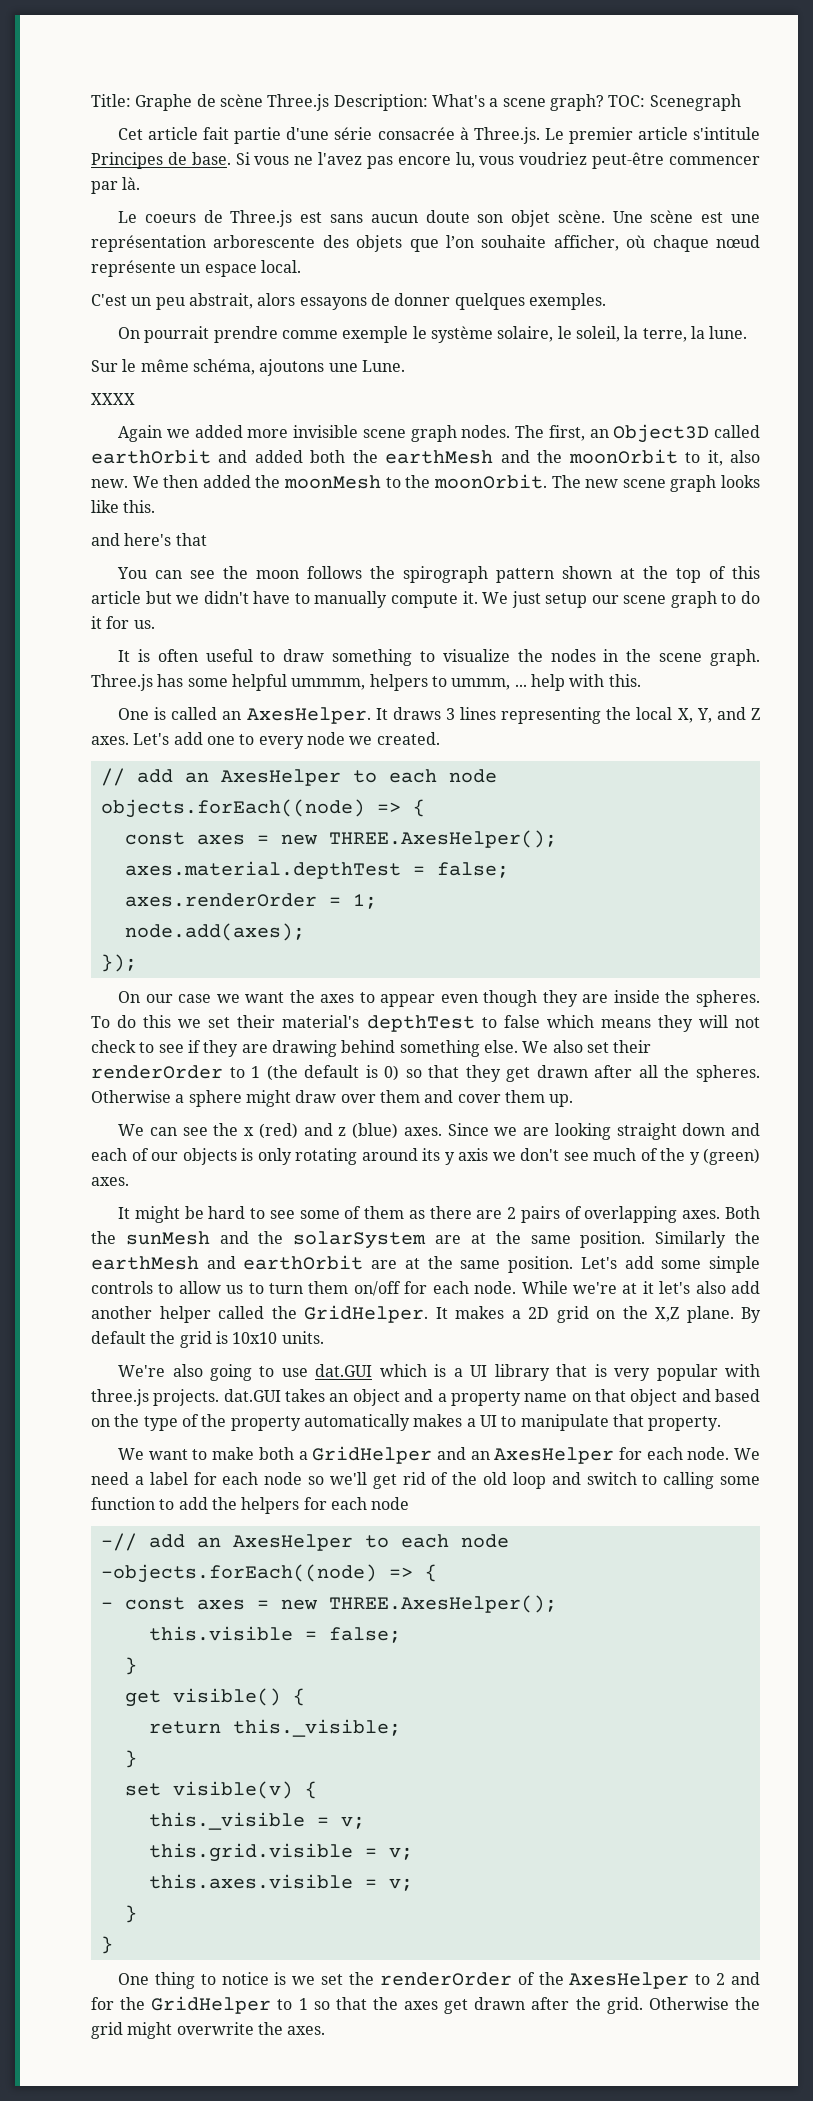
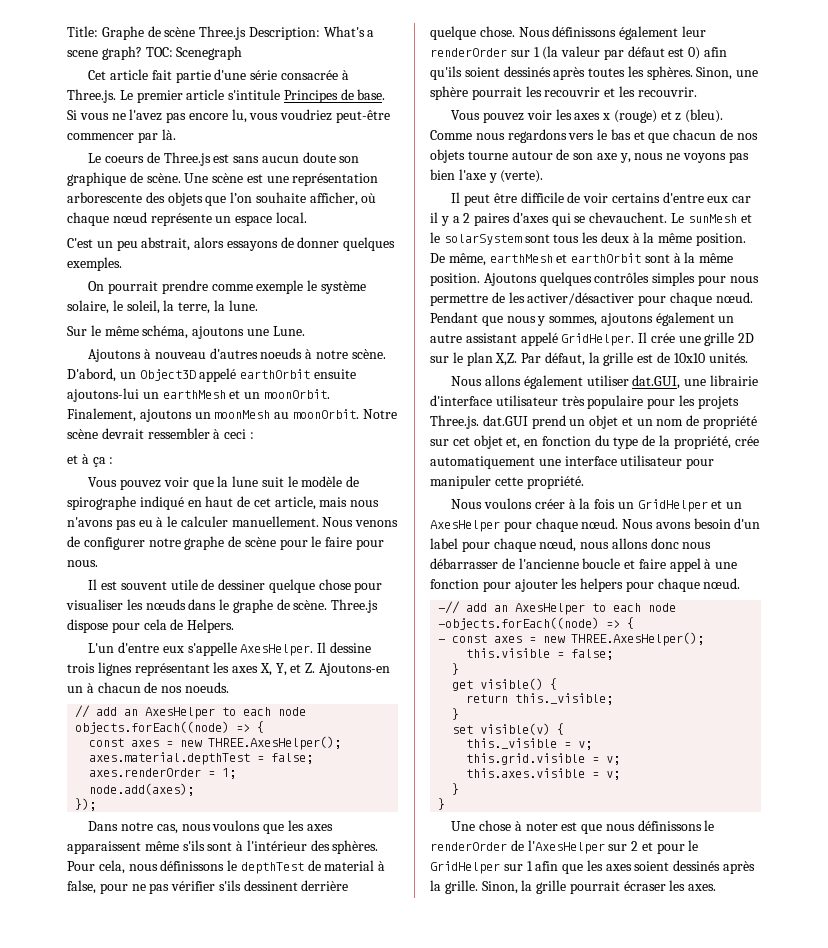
- Le coeurs de Three.js est sans aucun doute son objet scène.
+ Le coeurs de Three.js est sans aucun doute son graphique de scène.
- XXXX
- Again we added more invisible scene graph nodes. The first, an Object3D called earthOrbit and added both the earthMesh and the moonOrbit to it, also new. We then added the moonMesh to the moonOrbit. The new scene graph looks like this.
- and here's that
- You can see the moon follows the spirograph pattern shown at the top of this article but we didn't have to manually compute it. We just setup our scene graph to do it for us.
- It is often useful to draw something to visualize the nodes in the scene graph. Three.js has some helpful ummmm, helpers to ummm, ... help with this.
- One is called an AxesHelper. It draws 3 lines representing the local X, Y, and Z axes. Let's add one to every node we created.
+ Ajoutons à nouveau d'autres noeuds à notre scène. D'abord, un Object3D appelé earthOrbit ensuite ajoutons-lui un earthMesh et un moonOrbit. Finalement, ajoutons un moonMesh au moonOrbit. Notre scène devrait ressembler à ceci :
+ et à ça :
+ Vous pouvez voir que la lune suit le modèle de spirographe indiqué en haut de cet article, mais nous n'avons pas eu à le calculer manuellement. Nous venons de configurer notre graphe de scène pour le faire pour nous.
+ Il est souvent utile de dessiner quelque chose pour visualiser les nœuds dans le graphe de scène. Three.js dispose pour cela de Helpers.
+ L'un d'entre eux s'appelle AxesHelper. Il dessine trois lignes représentant les axes X, Y, et Z. Ajoutons-en un à chacun de nos noeuds.
- On our case we want the axes to appear even though they are inside the spheres. To do this we set their material's depthTest to false which means they will not check to see if they are drawing behind something else. We also set their renderOrder to 1 (the default is 0) so that they get drawn after all the spheres. Otherwise a sphere might draw over them and cover them up.
- We can see the x (red) and z (blue) axes. Since we are looking straight down and each of our objects is only rotating around its y axis we don't see much of the y (green) axes.
- It might be hard to see some of them as there are 2 pairs of overlapping axes. Both the sunMesh and the solarSystem are at the same position. Similarly the earthMesh and earthOrbit are at the same position. Let's add some simple controls to allow us to turn them on/off for each node. While we're at it let's also add another helper called the GridHelper. It makes a 2D grid on the X,Z plane. By default the grid is 10x10 units.
- We're also going to use dat.GUI which is a UI library that is very popular with three.js projects. dat.GUI takes an object and a property name on that object and based on the type of the property automatically makes a UI to manipulate that property.
- We want to make both a GridHelper and an AxesHelper for each node. We need a label for each node so we'll get rid of the old loop and switch to calling some function to add the helpers for each node
+ Dans notre cas, nous voulons que les axes apparaissent même s'ils sont à l'intérieur des sphères. Pour cela, nous définissons le depthTest de material à false, pour ne pas vérifier s'ils dessinent derrière quelque chose. Nous définissons également leur renderOrder sur 1 (la valeur par défaut est 0) afin qu'ils soient dessinés après toutes les sphères. Sinon, une sphère pourrait les recouvrir et les recouvrir.
+ Vous pouvez voir les axes x (rouge) et z (bleu). Comme nous regardons vers le bas et que chacun de nos objets tourne autour de son axe y, nous ne voyons pas bien l'axe y (verte).
+ Il peut être difficile de voir certains d'entre eux car il y a 2 paires d'axes qui se chevauchent. Le sunMesh et le solarSystem sont tous les deux à la même position. De même, earthMesh et earthOrbit sont à la même position. Ajoutons quelques contrôles simples pour nous permettre de les activer/désactiver pour chaque nœud. Pendant que nous y sommes, ajoutons également un autre assistant appelé GridHelper. Il crée une grille 2D sur le plan X,Z. Par défaut, la grille est de 10x10 unités.
+ Nous allons également utiliser dat.GUI, une librairie d'interface utilisateur très populaire pour les projets Three.js. dat.GUI prend un objet et un nom de propriété sur cet objet et, en fonction du type de la propriété, crée automatiquement une interface utilisateur pour manipuler cette propriété.
+ Nous voulons créer à la fois un GridHelper et un AxesHelper pour chaque nœud. Nous avons besoin d'un label pour chaque nœud, nous allons donc nous débarrasser de l'ancienne boucle et faire appel à une fonction pour ajouter les helpers pour chaque nœud.
- One thing to notice is we set the renderOrder of the AxesHelper to 2 and for the GridHelper to 1 so that the axes get drawn after the grid. Otherwise the grid might overwrite the axes.
+ Une chose à noter est que nous définissons le renderOrder de l'AxesHelper sur 2 et pour le GridHelper sur 1 afin que les axes soient dessinés après la grille. Sinon, la grille pourrait écraser les axes.

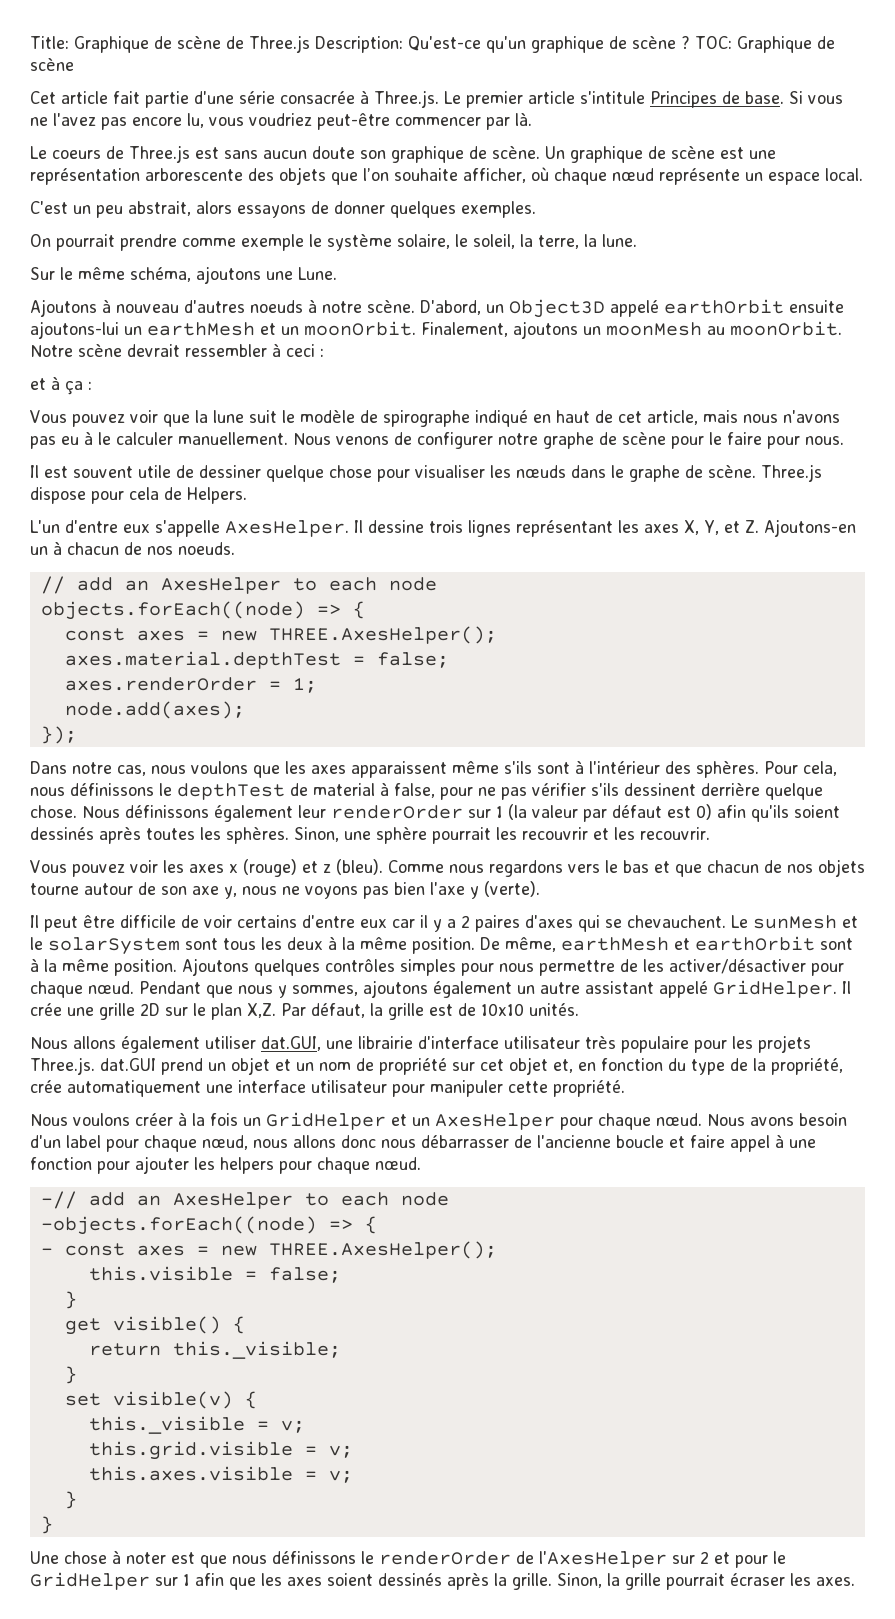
- Title: Graphe de scène Three.js Description: What's a scene graph? TOC: Scenegraph
+ Title: Graphique de scène de Three.js Description: Qu'est-ce qu'un graphique de scène ? TOC: Graphique de scène
- Une scène est une représentation arborescente des objets que l’on souhaite afficher, où chaque nœud représente un espace local.
+ Un graphique de scène est une représentation arborescente des objets que l’on souhaite afficher, où chaque nœud représente un espace local.

